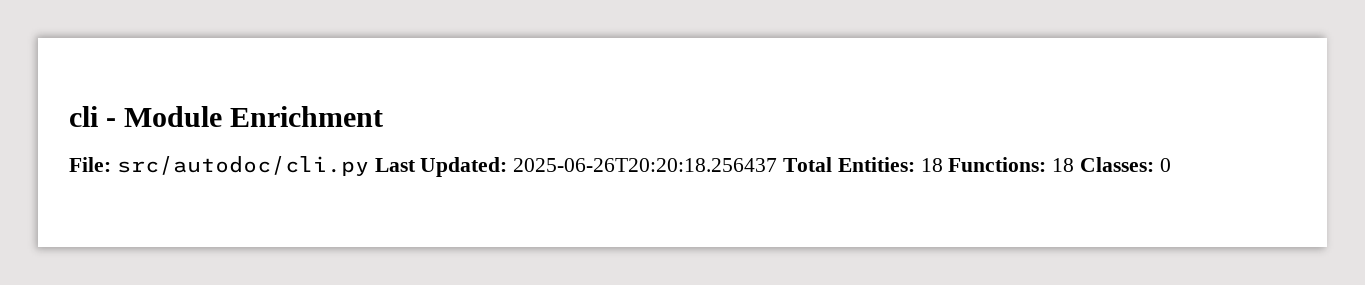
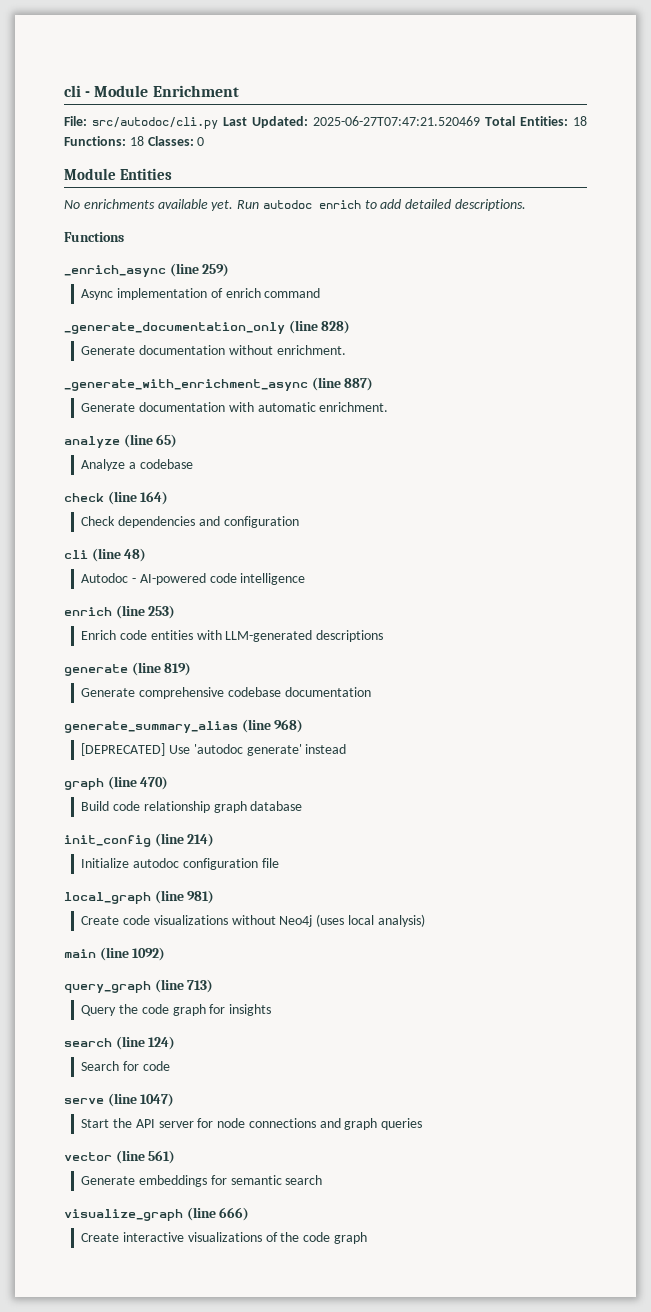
- File: src/autodoc/cli.py Last Updated: 2025-06-26T20:20:18.256437 Total Entities: 18 Functions: 18 Classes: 0
+ File: src/autodoc/cli.py Last Updated: 2025-06-27T07:47:21.520469 Total Entities: 18 Functions: 18 Classes: 0
+ Module Entities
+ No enrichments available yet. Run autodoc enrich to add detailed descriptions.
+ Functions
+ _enrich_async (line 259)
+ Async implementation of enrich command
+ _generate_documentation_only (line 828)
+ Generate documentation without enrichment.
+ _generate_with_enrichment_async (line 887)
+ Generate documentation with automatic enrichment.
+ analyze (line 65)
+ Analyze a codebase
+ check (line 164)
+ Check dependencies and configuration
+ cli (line 48)
+ Autodoc - AI-powered code intelligence
+ enrich (line 253)
+ Enrich code entities with LLM-generated descriptions
+ generate (line 819)
+ Generate comprehensive codebase documentation
+ generate_summary_alias (line 968)
+ [DEPRECATED] Use 'autodoc generate' instead
+ graph (line 470)
+ Build code relationship graph database
+ init_config (line 214)
+ Initialize autodoc configuration file
+ local_graph (line 981)
+ Create code visualizations without Neo4j (uses local analysis)
+ main (line 1092)
+ query_graph (line 713)
+ Query the code graph for insights
+ search (line 124)
+ Search for code
+ serve (line 1047)
+ Start the API server for node connections and graph queries
+ vector (line 561)
+ Generate embeddings for semantic search
+ visualize_graph (line 666)
+ Create interactive visualizations of the code graph

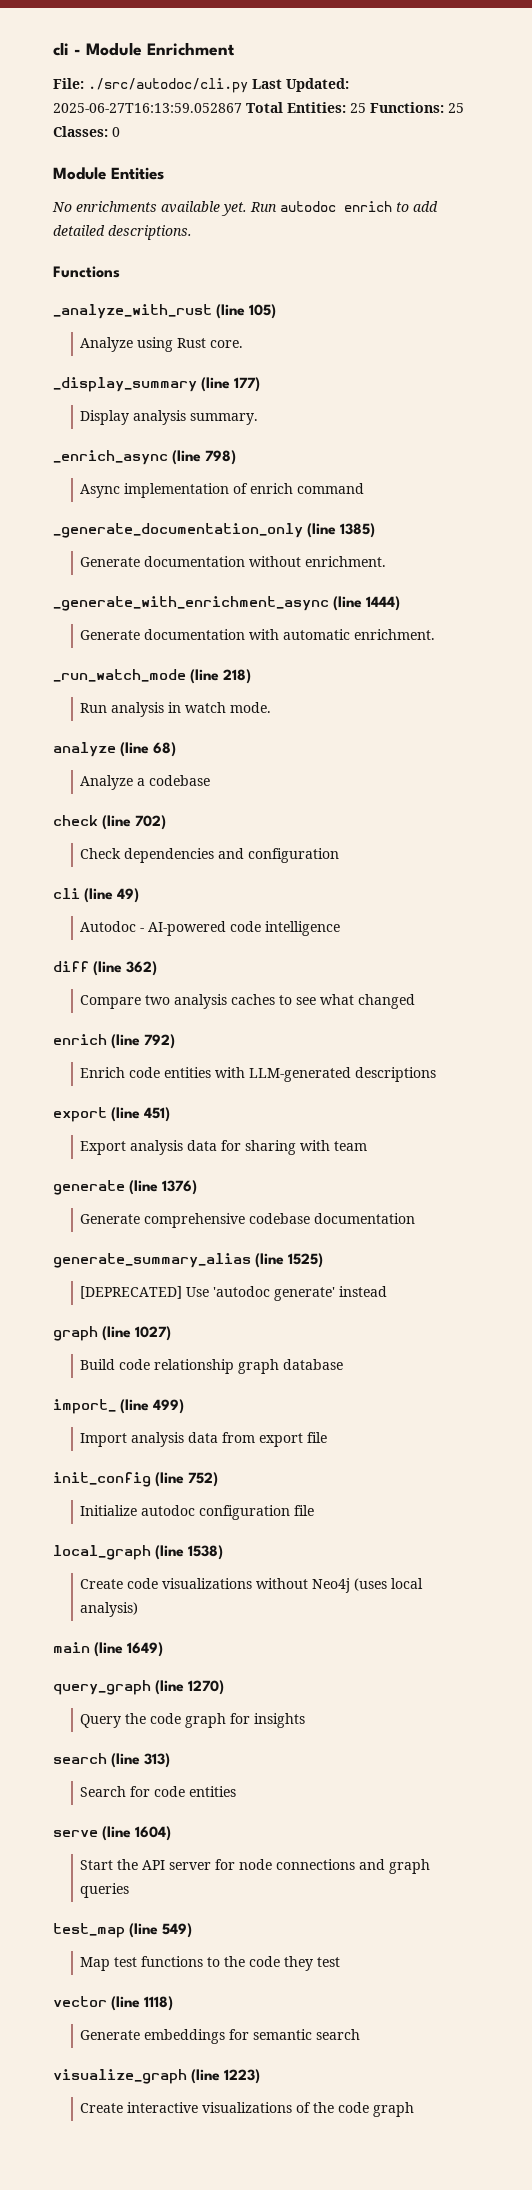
- File: src/autodoc/cli.py Last Updated: 2025-06-27T07:47:21.520469 Total Entities: 18 Functions: 18 Classes: 0
+ File: ./src/autodoc/cli.py Last Updated: 2025-06-27T16:13:59.052867 Total Entities: 25 Functions: 25 Classes: 0
+ _analyze_with_rust (line 105)
+ Analyze using Rust core.
+ _display_summary (line 177)
+ Display analysis summary.
- _enrich_async (line 259)
+ _enrich_async (line 798)
- _generate_documentation_only (line 828)
+ _generate_documentation_only (line 1385)
- _generate_with_enrichment_async (line 887)
+ _generate_with_enrichment_async (line 1444)
+ _run_watch_mode (line 218)
+ Run analysis in watch mode.
- analyze (line 65)
+ analyze (line 68)
- check (line 164)
+ check (line 702)
- cli (line 48)
+ cli (line 49)
+ diff (line 362)
+ Compare two analysis caches to see what changed
- enrich (line 253)
+ enrich (line 792)
+ export (line 451)
+ Export analysis data for sharing with team
- generate (line 819)
+ generate (line 1376)
- generate_summary_alias (line 968)
+ generate_summary_alias (line 1525)
- graph (line 470)
+ graph (line 1027)
+ import_ (line 499)
+ Import analysis data from export file
- init_config (line 214)
+ init_config (line 752)
- local_graph (line 981)
+ local_graph (line 1538)
- main (line 1092)
+ main (line 1649)
- query_graph (line 713)
+ query_graph (line 1270)
- search (line 124)
+ search (line 313)
- Search for code
+ Search for code entities
- serve (line 1047)
+ serve (line 1604)
+ test_map (line 549)
+ Map test functions to the code they test
- vector (line 561)
+ vector (line 1118)
- visualize_graph (line 666)
+ visualize_graph (line 1223)

